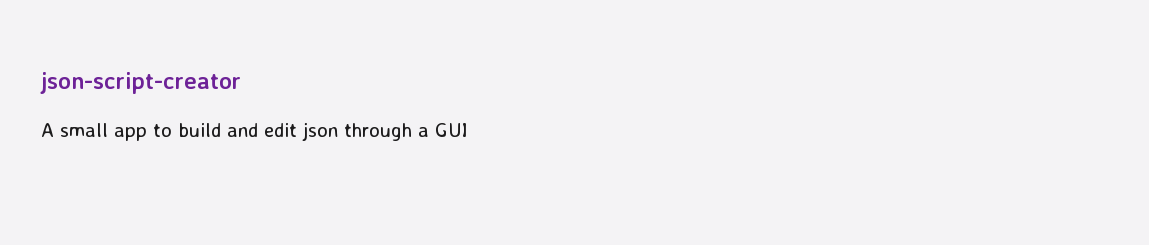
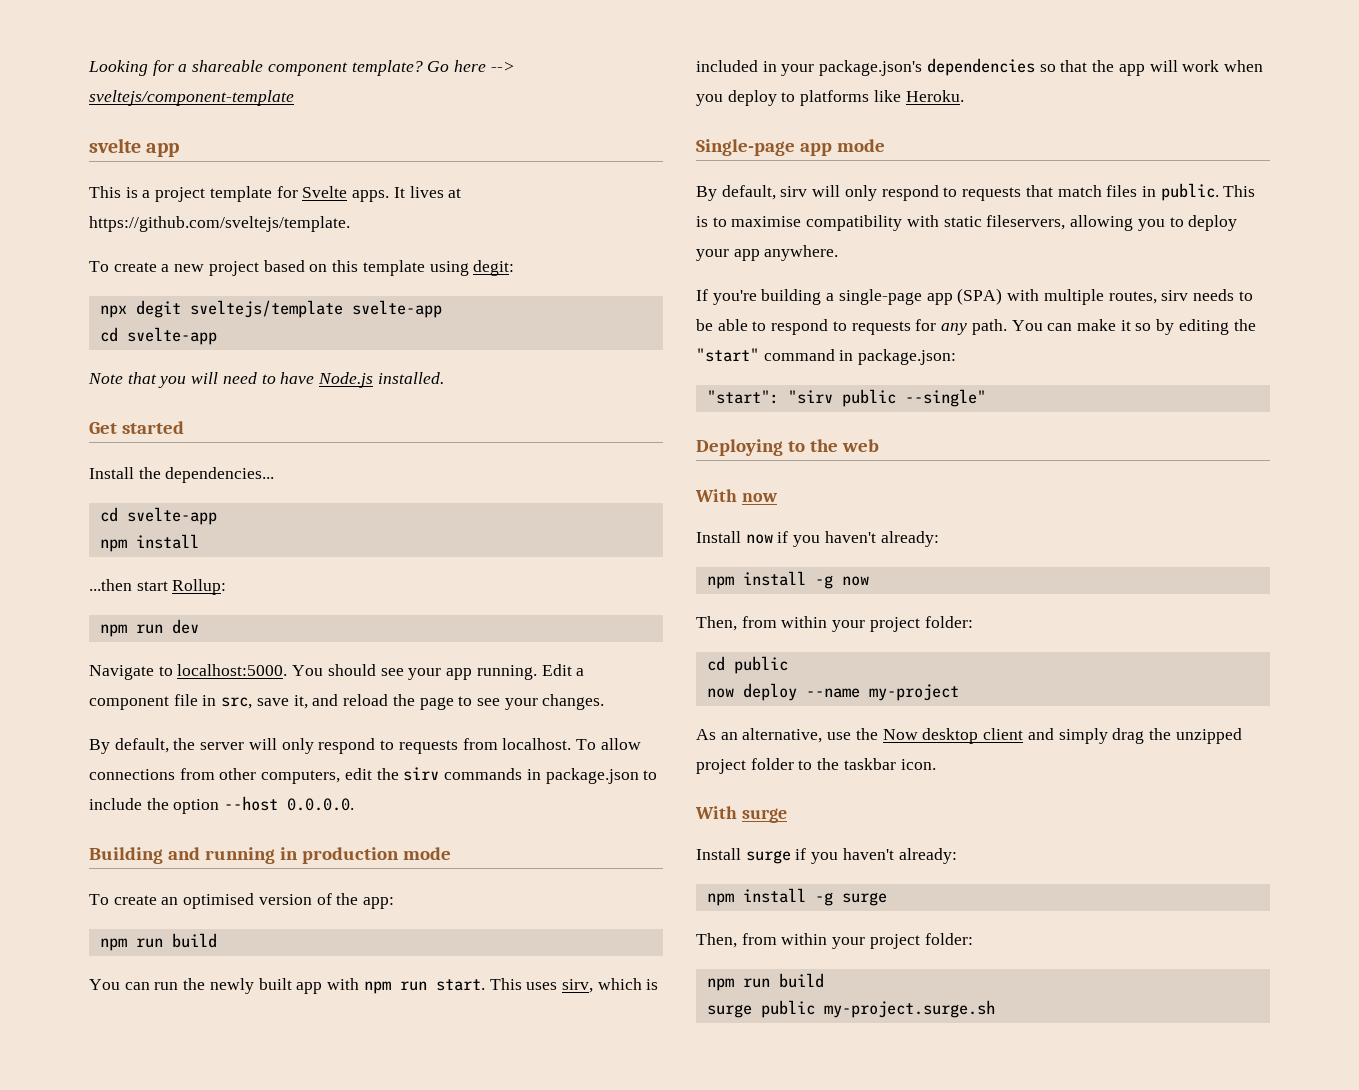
- json-script-creator
- A small app to build and edit json through a GUI
+ Looking for a shareable component template? Go here --> sveltejs/component-template
+ svelte app
+ This is a project template for Svelte apps. It lives at https://github.com/sveltejs/template.
+ To create a new project based on this template using degit:
+ npx degit sveltejs/template svelte-app
+ cd svelte-app
+ Note that you will need to have Node.js installed.
+ Get started
+ Install the dependencies...
+ cd svelte-app
+ npm install
+ ...then start Rollup:
+ npm run dev
+ Navigate to localhost:5000. You should see your app running. Edit a component file in src, save it, and reload the page to see your changes.
+ By default, the server will only respond to requests from localhost. To allow connections from other computers, edit the sirv commands in package.json to include the option --host 0.0.0.0.
+ Building and running in production mode
+ To create an optimised version of the app:
+ npm run build
+ You can run the newly built app with npm run start. This uses sirv, which is included in your package.json's dependencies so that the app will work when you deploy to platforms like Heroku.
+ Single-page app mode
+ By default, sirv will only respond to requests that match files in public. This is to maximise compatibility with static fileservers, allowing you to deploy your app anywhere.
+ If you're building a single-page app (SPA) with multiple routes, sirv needs to be able to respond to requests for any path. You can make it so by editing the "start" command in package.json:
+ "start": "sirv public --single"
+ Deploying to the web
+ With now
+ Install now if you haven't already:
+ npm install -g now
+ Then, from within your project folder:
+ cd public
+ now deploy --name my-project
+ As an alternative, use the Now desktop client and simply drag the unzipped project folder to the taskbar icon.
+ With surge
+ Install surge if you haven't already:
+ npm install -g surge
+ Then, from within your project folder:
+ npm run build
+ surge public my-project.surge.sh

